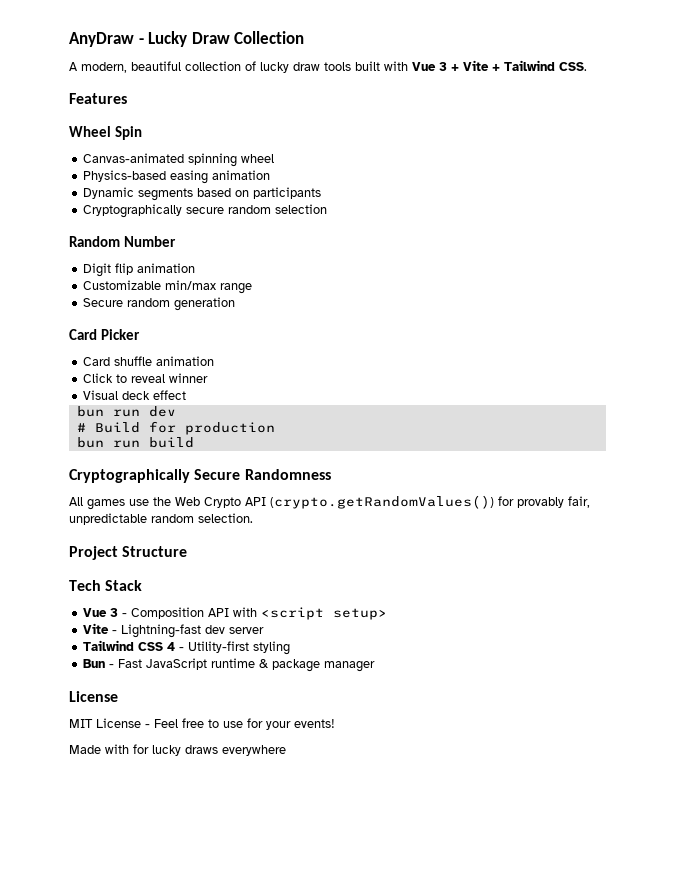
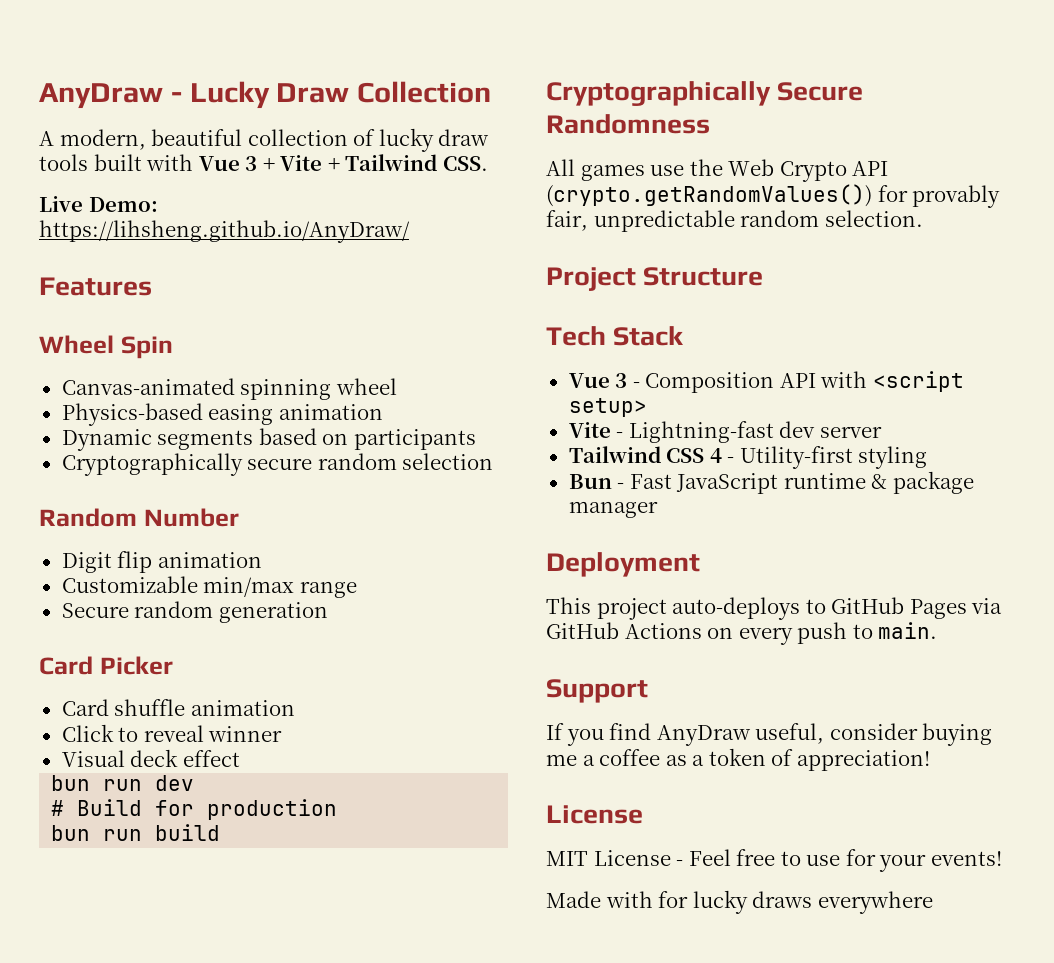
+ Live Demo: https://lihsheng.github.io/AnyDraw/
+ Deployment
+ This project auto-deploys to GitHub Pages via GitHub Actions on every push to main.
+ Support
+ If you find AnyDraw useful, consider buying me a coffee as a token of appreciation!

